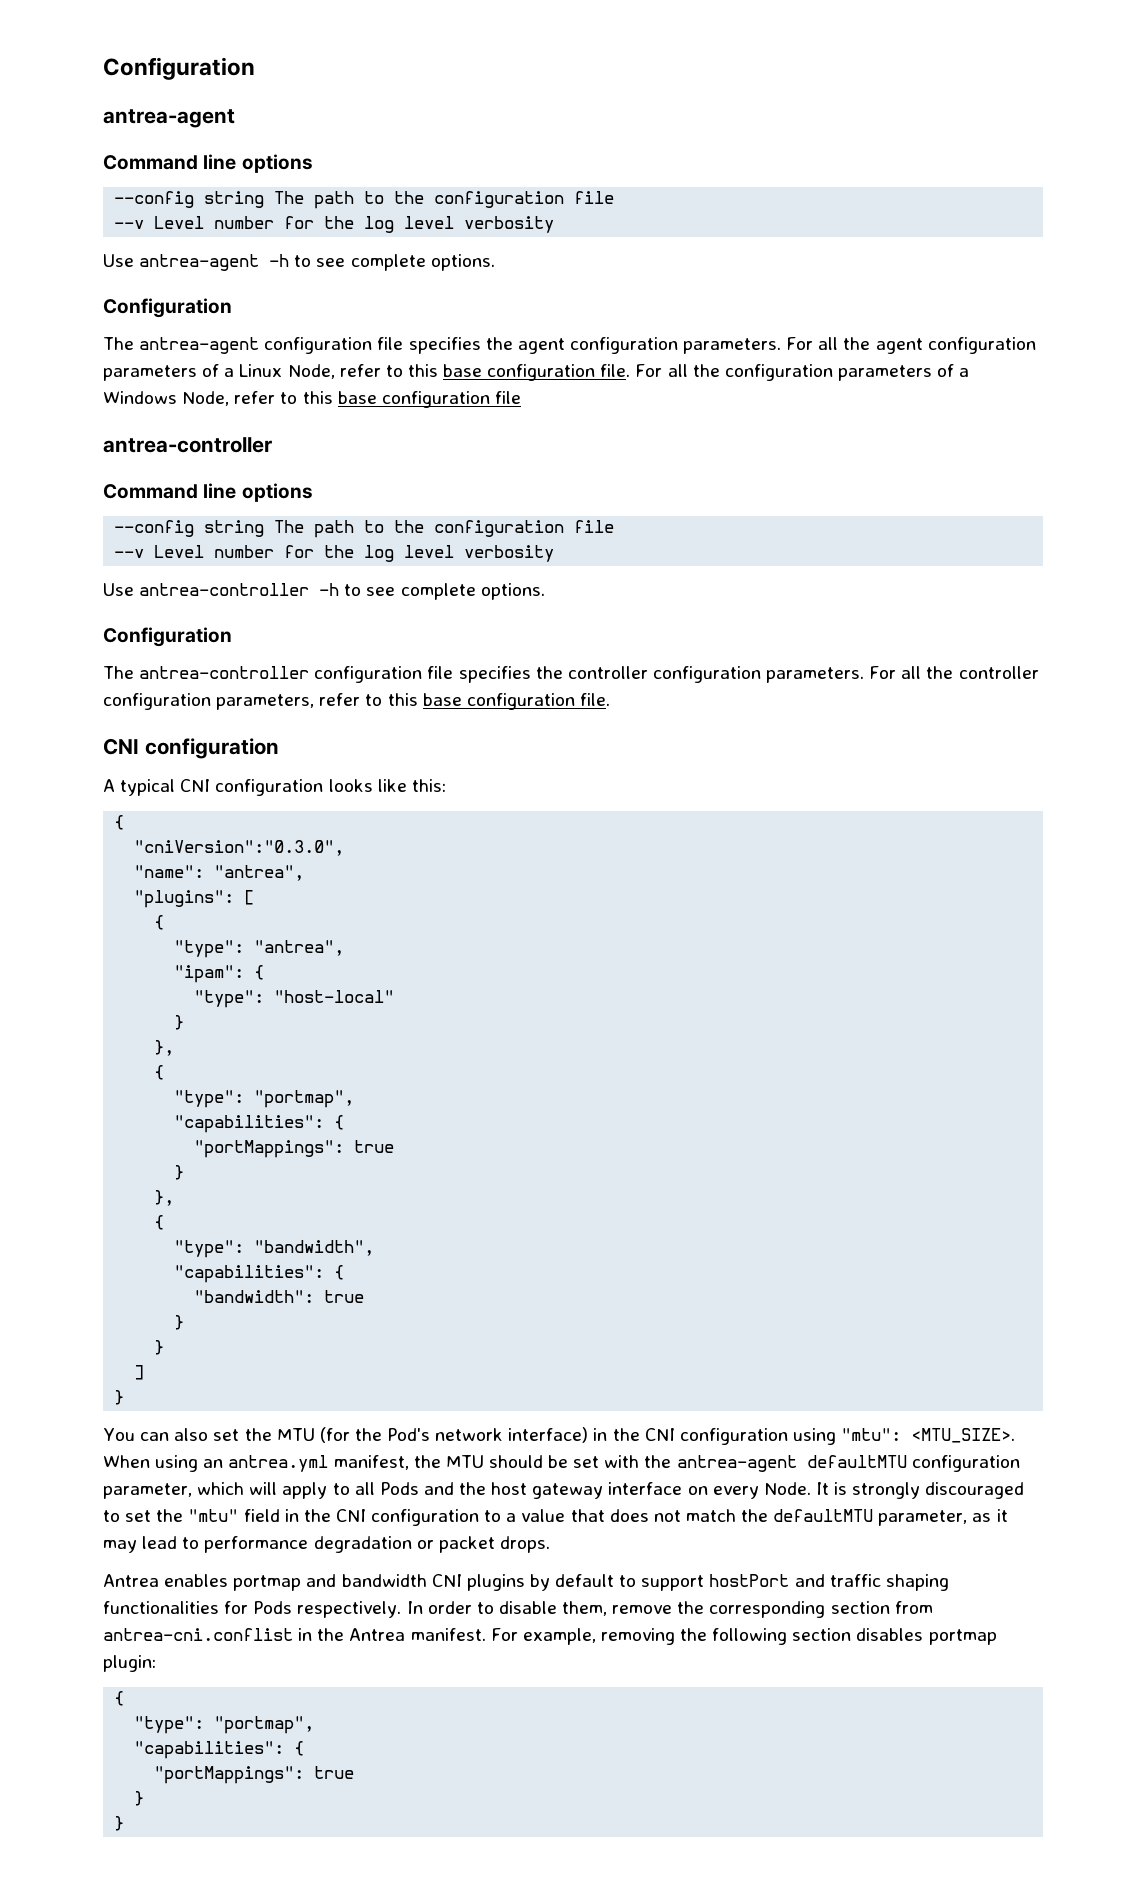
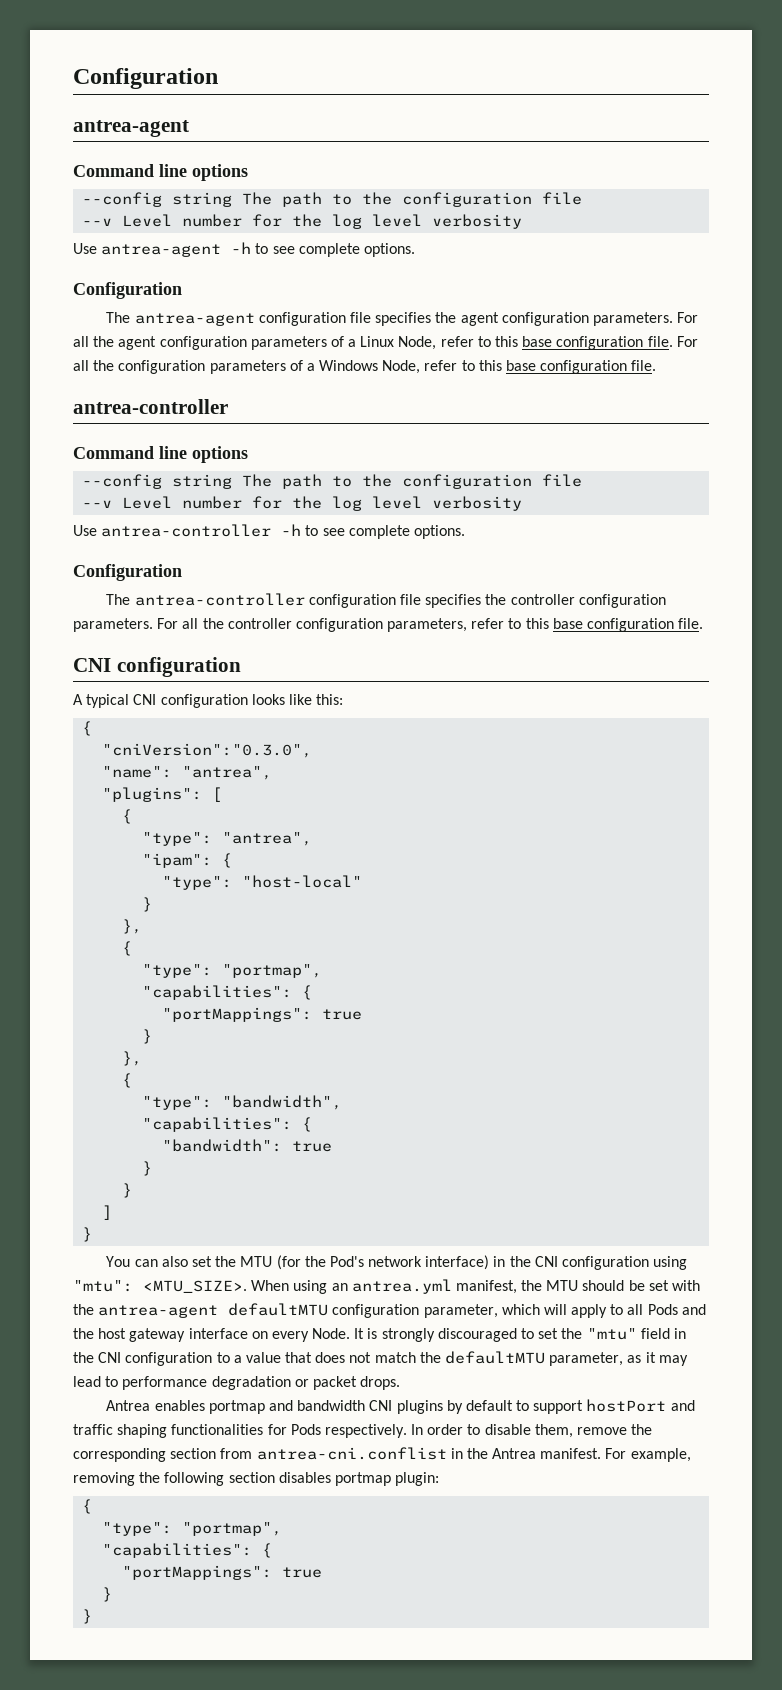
- For all the configuration parameters of a Windows Node, refer to this base configuration file
+ For all the configuration parameters of a Windows Node, refer to this base configuration file.

